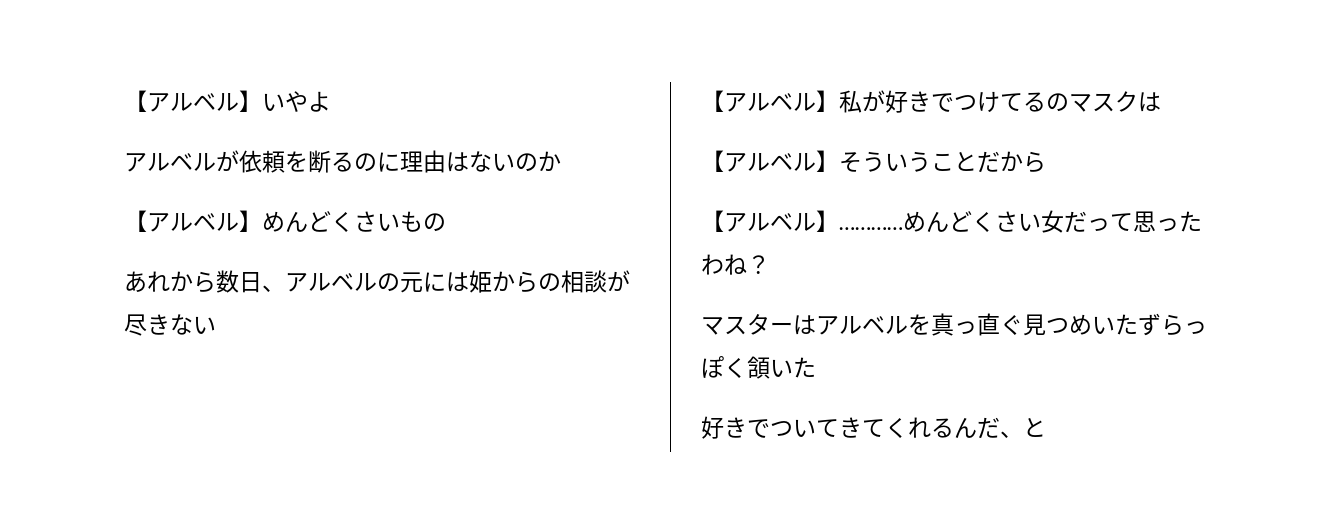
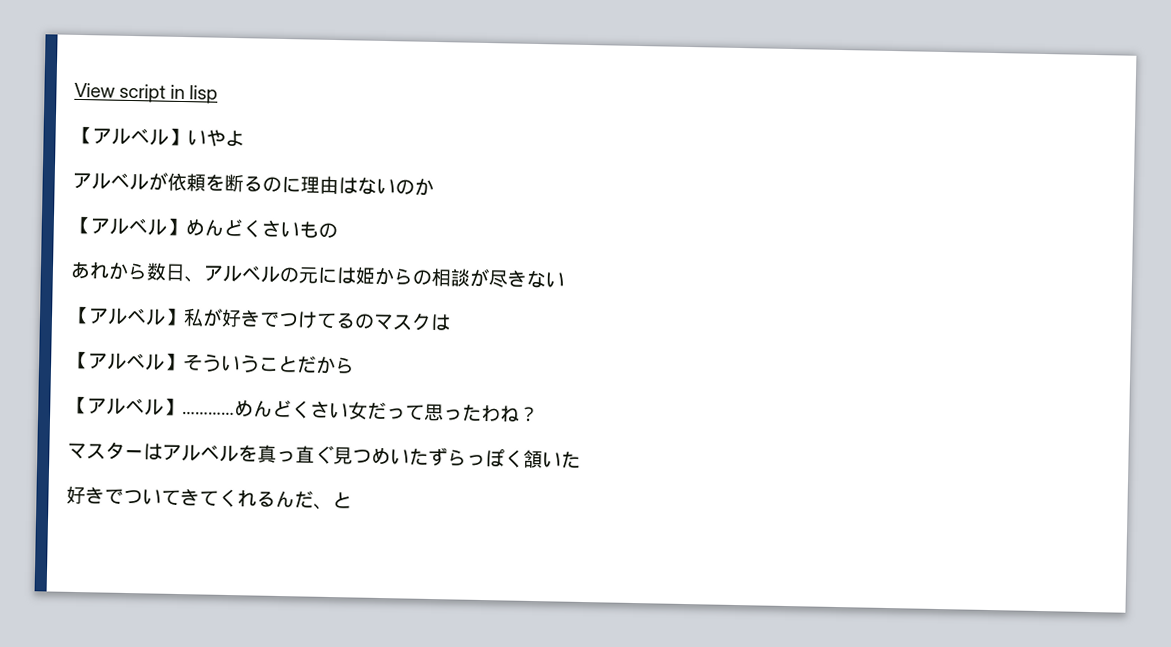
+ View script in lisp

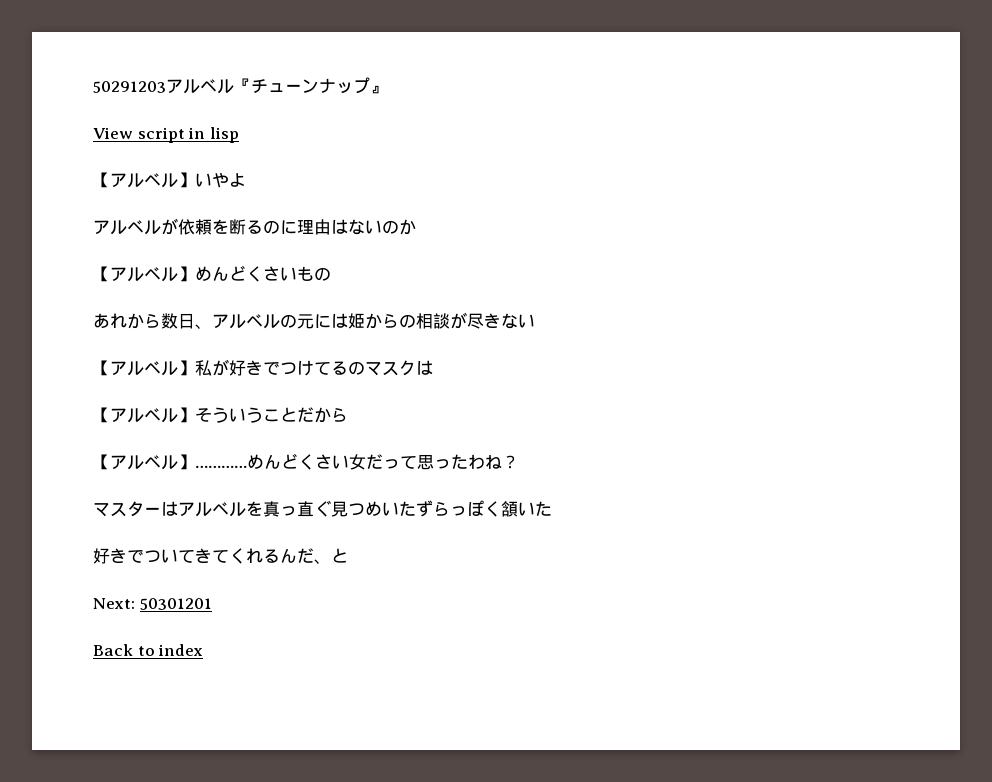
+ 50291203アルベル『チューンナップ』
+ Next: 50301201
+ Back to index

